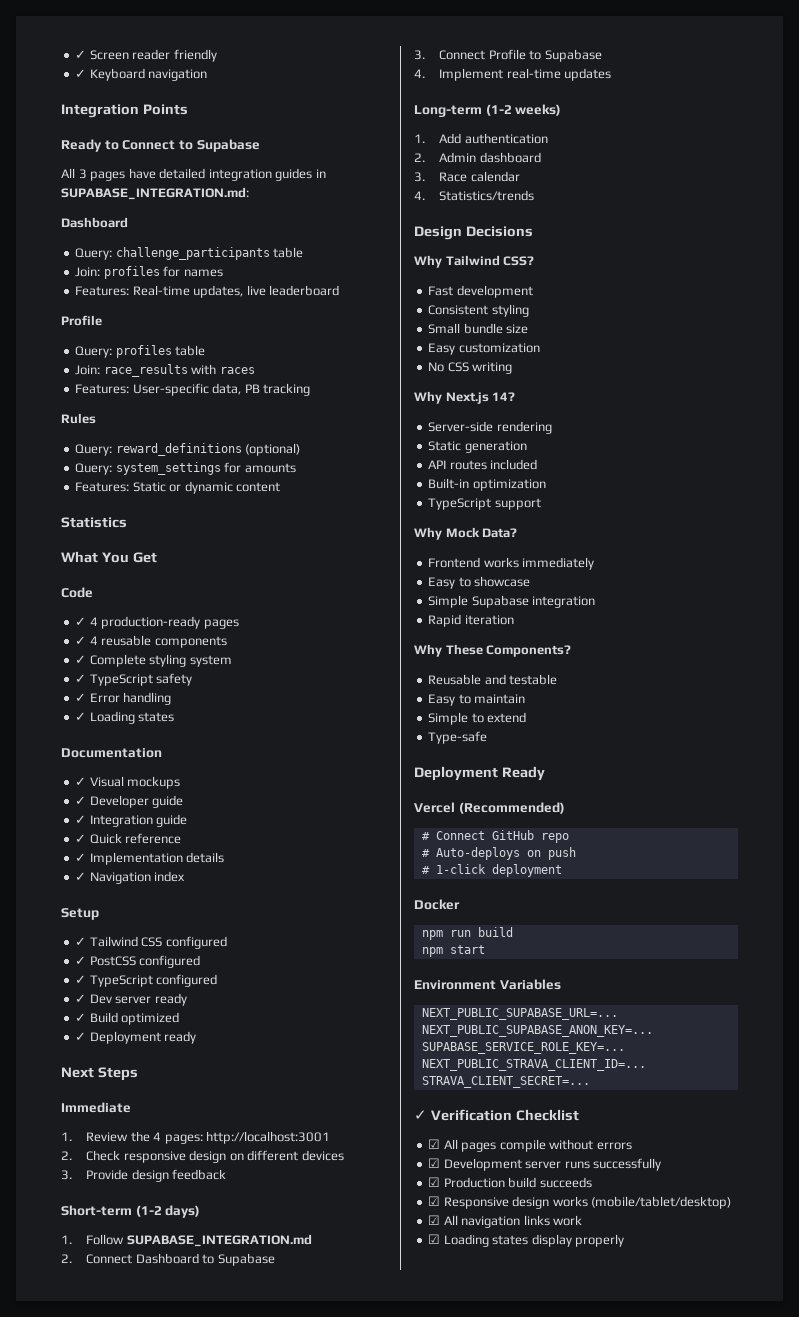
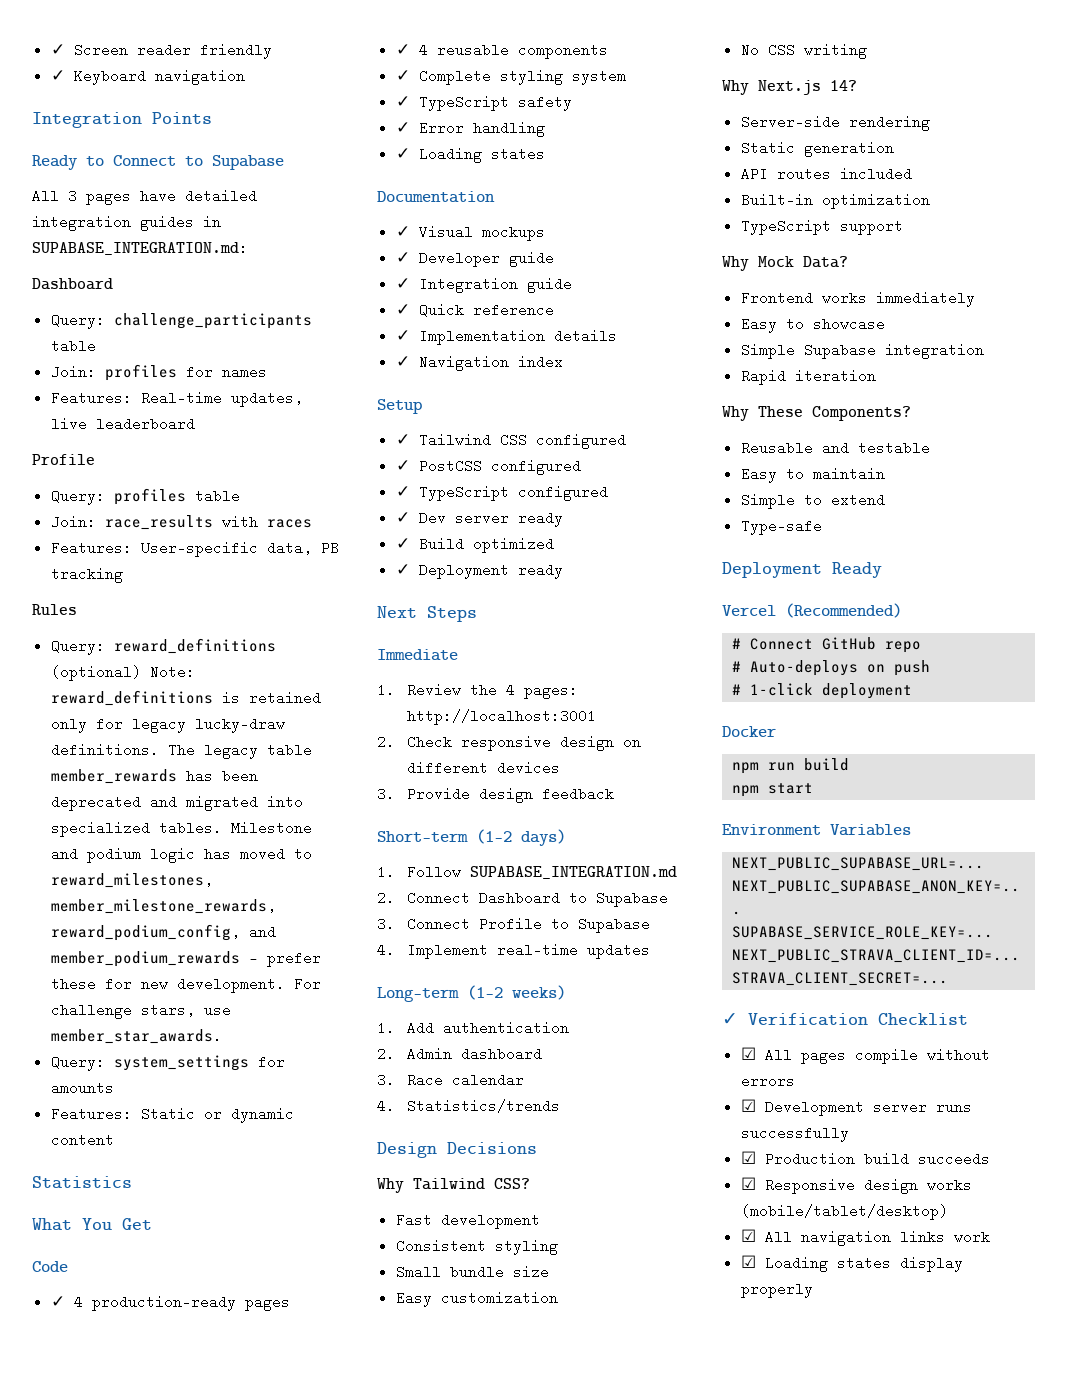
- Query: reward_definitions (optional)
+ Query: reward_definitions (optional) Note: reward_definitions is retained only for legacy lucky-draw definitions. The legacy table member_rewards has been deprecated and migrated into specialized tables. Milestone and podium logic has moved to reward_milestones, member_milestone_rewards, reward_podium_config, and member_podium_rewards — prefer these for new development. For challenge stars, use member_star_awards.

